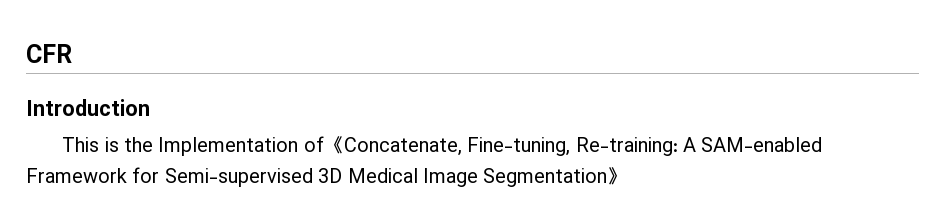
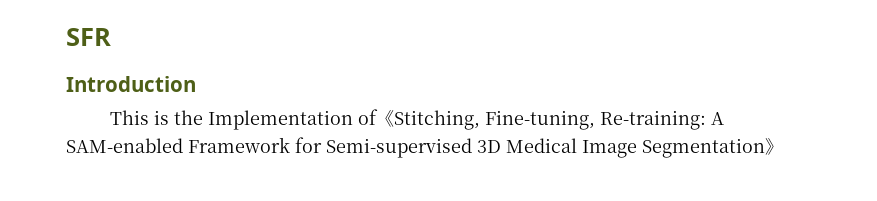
- CFR
+ SFR
- This is the Implementation of《Concatenate, Fine-tuning, Re-training: A SAM-enabled Framework for Semi-supervised 3D Medical Image Segmentation》
+ This is the Implementation of《Stitching, Fine-tuning, Re-training: A SAM-enabled Framework for Semi-supervised 3D Medical Image Segmentation》

